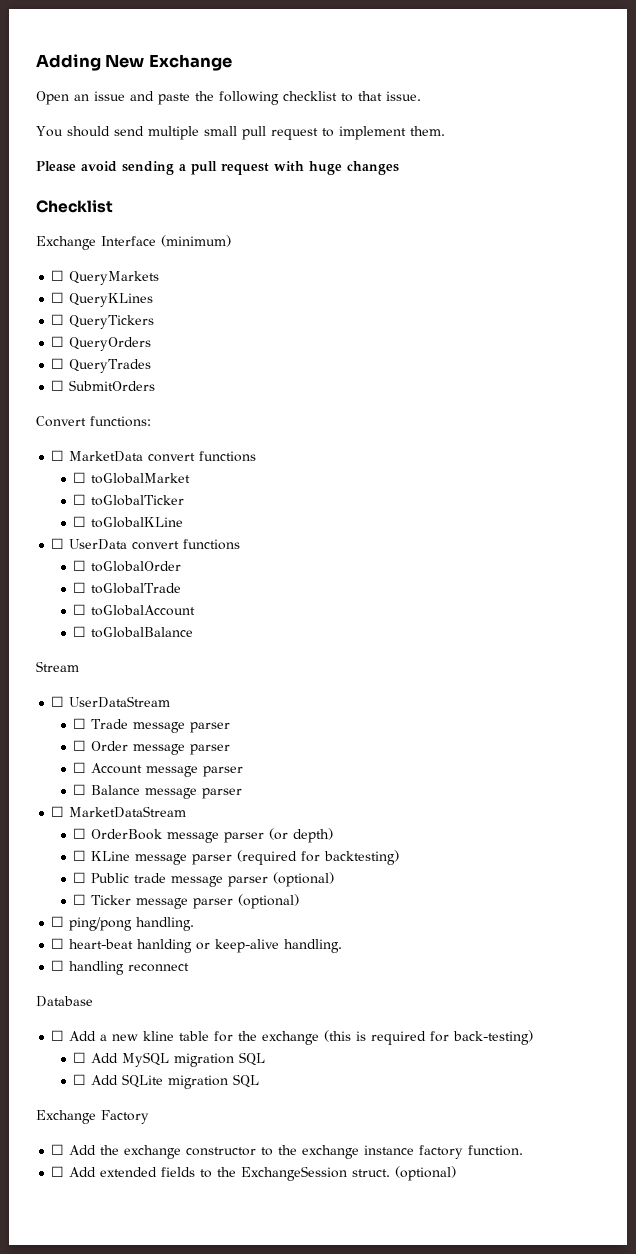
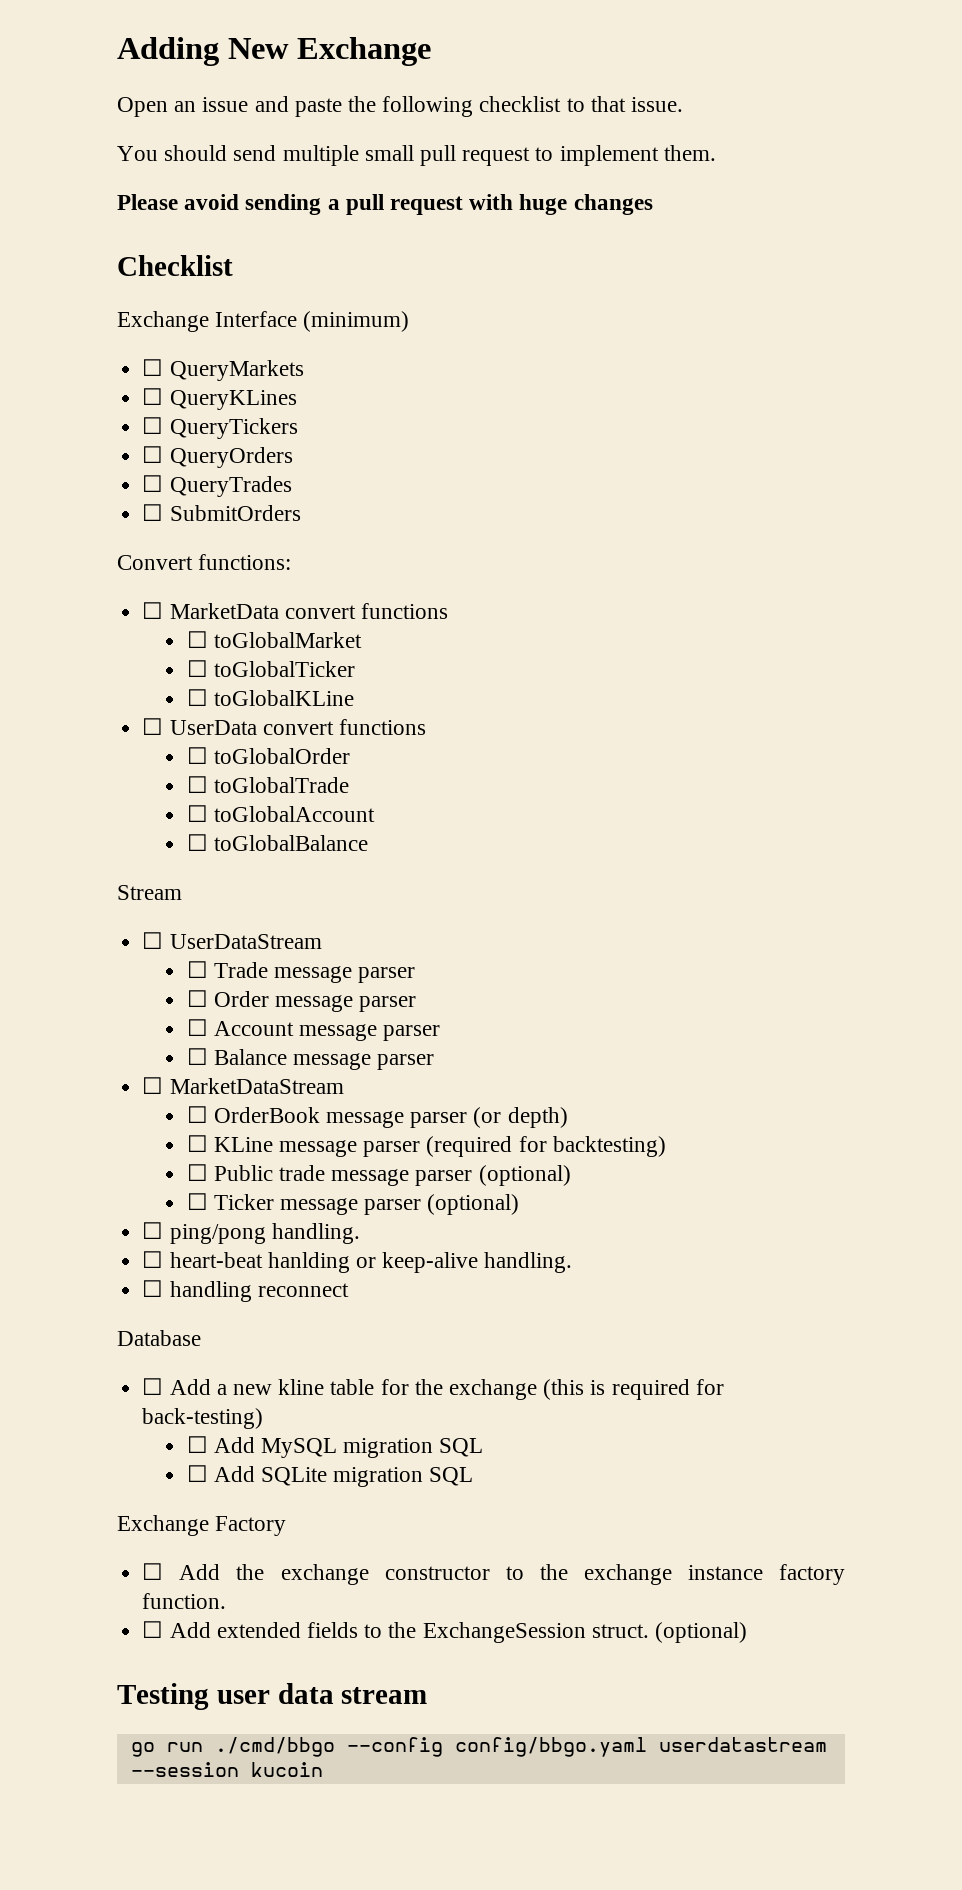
+ Testing user data stream
+ go run ./cmd/bbgo --config config/bbgo.yaml userdatastream --session kucoin

